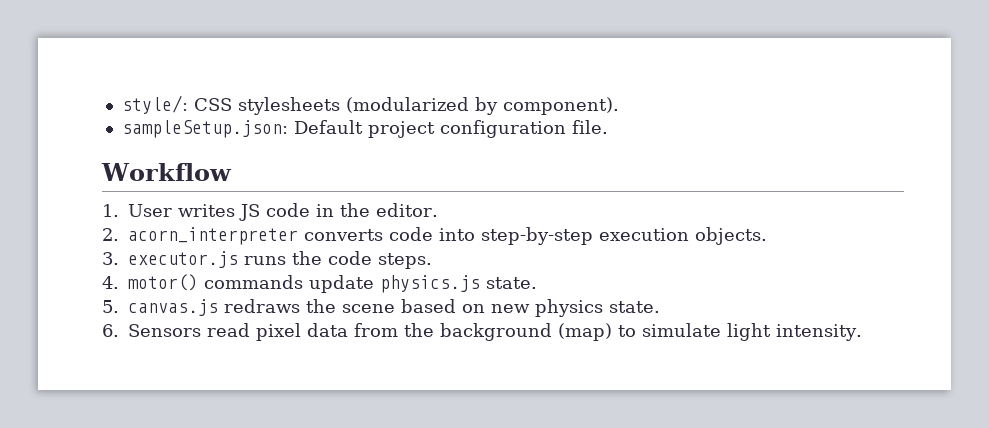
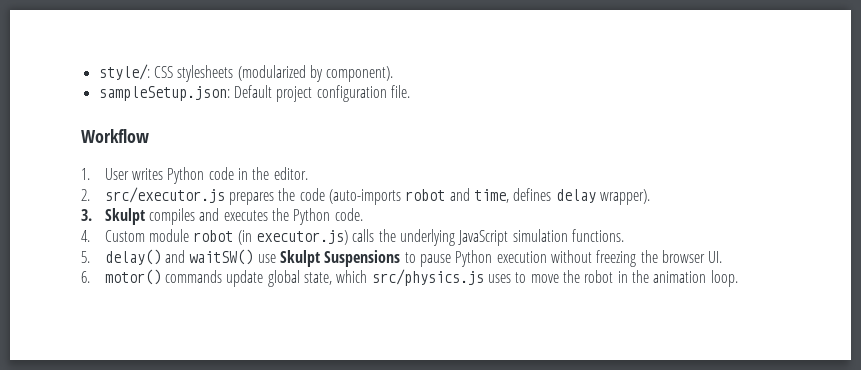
- 1. User writes JS code in the editor.
+ 1. User writes Python code in the editor.
- 2. acorn_interpreter converts code into step-by-step execution objects.
- 3. executor.js runs the code steps.
- 4. motor() commands update physics.js state.
- 5. canvas.js redraws the scene based on new physics state.
- 6. Sensors read pixel data from the background (map) to simulate light intensity.
+ 2. src/executor.js prepares the code (auto-imports robot and time, defines delay wrapper).
+ 3. Skulpt compiles and executes the Python code.
+ 4. Custom module robot (in executor.js) calls the underlying JavaScript simulation functions.
+ 5. delay() and waitSW() use Skulpt Suspensions to pause Python execution without freezing the browser UI.
+ 6. motor() commands update global state, which src/physics.js uses to move the robot in the animation loop.

